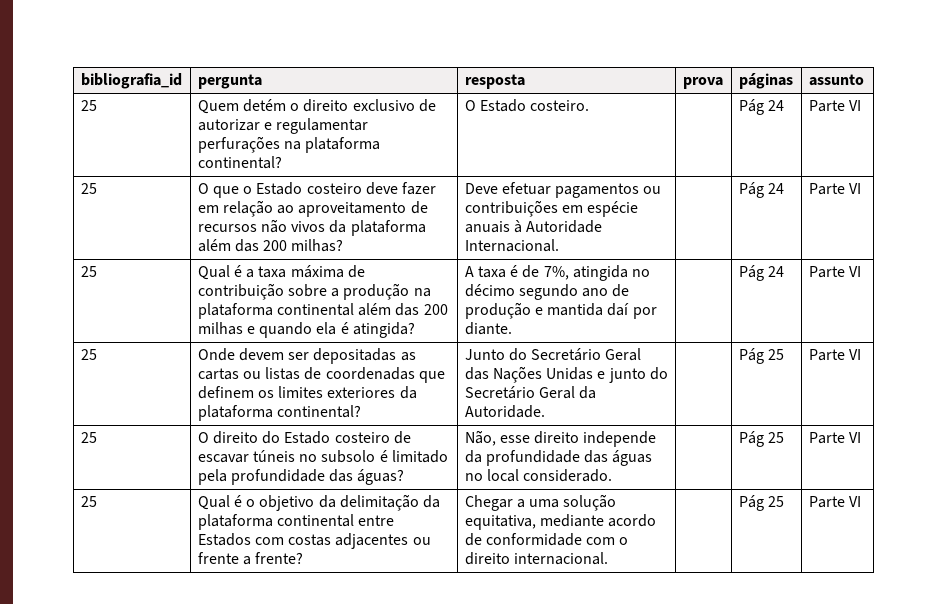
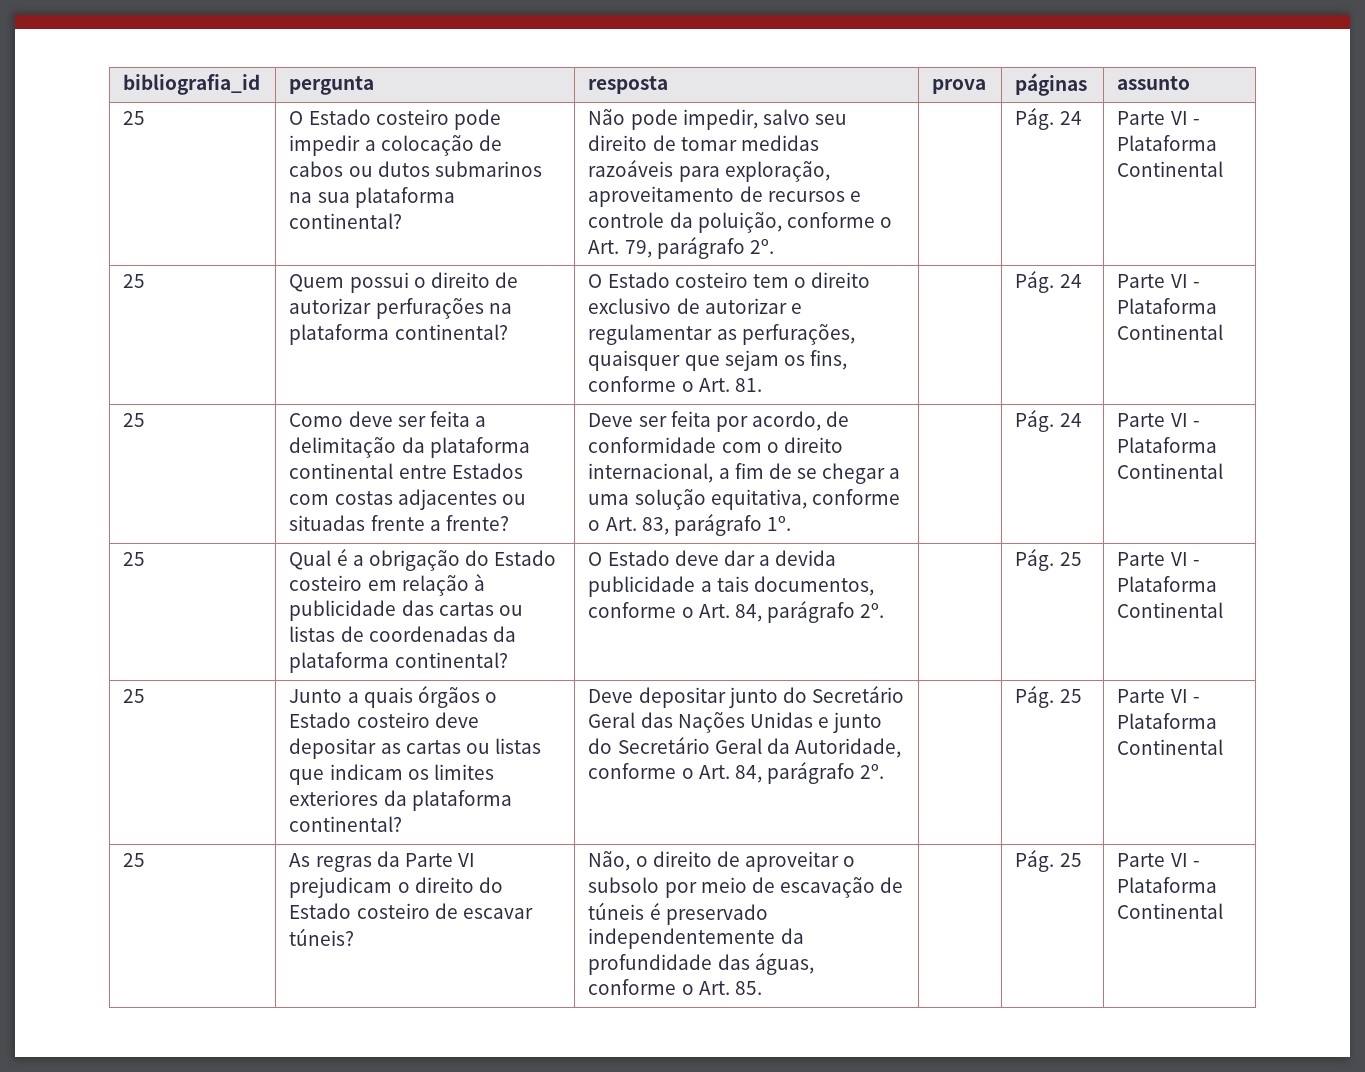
- Quem detém o direito exclusivo de autorizar e regulamentar perfurações na plataforma continental? | O Estado costeiro. | | Pág 24 | Parte VI
- 25 | O que o Estado costeiro deve fazer em relação ao aproveitamento de recursos não vivos da plataforma além das 200 milhas? | Deve efetuar pagamentos ou contribuições em espécie anuais à Autoridade Internacional. | | Pág 24 | Parte VI
+ O Estado costeiro pode impedir a colocação de cabos ou dutos submarinos na sua plataforma continental? | Não pode impedir, salvo seu direito de tomar medidas razoáveis para exploração, aproveitamento de recursos e controle da poluição, conforme o Art. 79, parágrafo 2º. | | Pág. 24 | Parte VI - Plataforma Continental
+ 25 | Quem possui o direito de autorizar perfurações na plataforma continental? | O Estado costeiro tem o direito exclusivo de autorizar e regulamentar as perfurações, quaisquer que sejam os fins, conforme o Art. 81. | | Pág. 24 | Parte VI - Plataforma Continental
+ 25 | Como deve ser feita a delimitação da plataforma continental entre Estados com costas adjacentes ou situadas frente a frente? | Deve ser feita por acordo, de conformidade com o direito internacional, a fim de se chegar a uma solução equitativa, conforme o Art. 83, parágrafo 1º. | | Pág. 24 | Parte VI - Plataforma Continental
- Qual é a taxa máxima de contribuição sobre a produção na plataforma continental além das 200 milhas e quando ela é atingida? | A taxa é de 7%, atingida no décimo segundo ano de produção e mantida daí por diante. | | Pág 24 | Parte VI
- 25 | Onde devem ser depositadas as cartas ou listas de coordenadas que definem os limites exteriores da plataforma continental? | Junto do Secretário Geral das Nações Unidas e junto do Secretário Geral da Autoridade. | | Pág 25 | Parte VI
- 25 | O direito do Estado costeiro de escavar túneis no subsolo é limitado pela profundidade das águas? | Não, esse direito independe da profundidade das águas no local considerado. | | Pág 25 | Parte VI
- 25 | Qual é o objetivo da delimitação da plataforma continental entre Estados com costas adjacentes ou frente a frente? | Chegar a uma solução equitativa, mediante acordo de conformidade com o direito internacional. | | Pág 25 | Parte VI
+ Qual é a obrigação do Estado costeiro em relação à publicidade das cartas ou listas de coordenadas da plataforma continental? | O Estado deve dar a devida publicidade a tais documentos, conforme o Art. 84, parágrafo 2º. | | Pág. 25 | Parte VI - Plataforma Continental
+ 25 | Junto a quais órgãos o Estado costeiro deve depositar as cartas ou listas que indicam os limites exteriores da plataforma continental? | Deve depositar junto do Secretário Geral das Nações Unidas e junto do Secretário Geral da Autoridade, conforme o Art. 84, parágrafo 2º. | | Pág. 25 | Parte VI - Plataforma Continental
+ 25 | As regras da Parte VI prejudicam o direito do Estado costeiro de escavar túneis? | Não, o direito de aproveitar o subsolo por meio de escavação de túneis é preservado independentemente da profundidade das águas, conforme o Art. 85. | | Pág. 25 | Parte VI - Plataforma Continental

